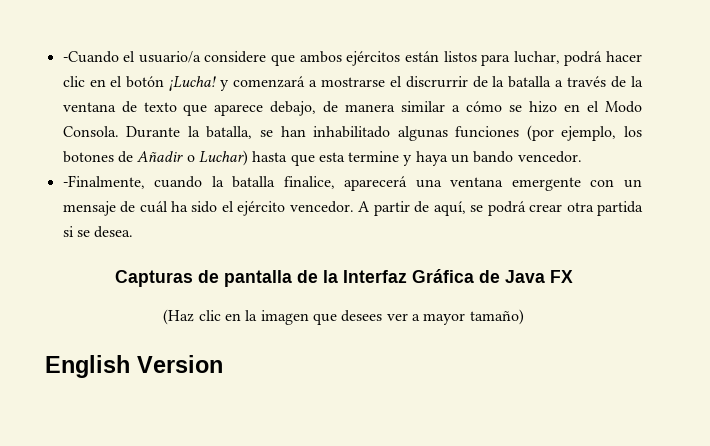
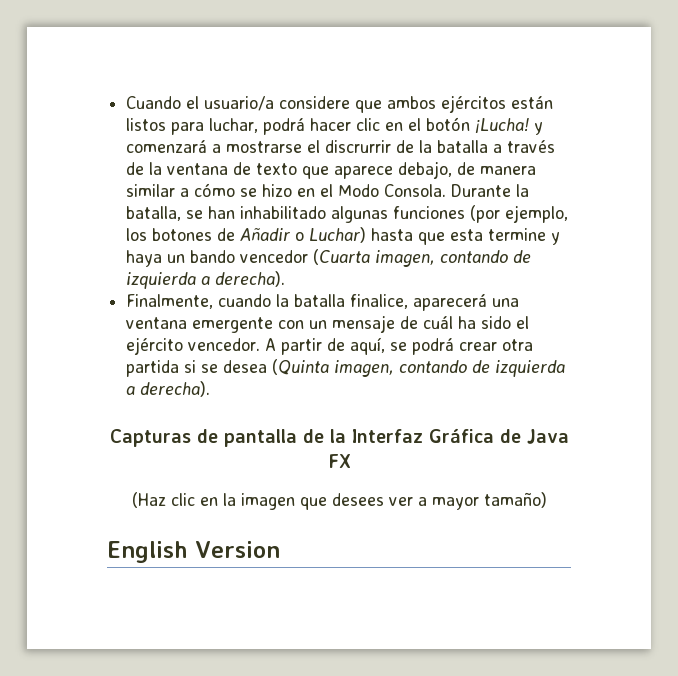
- -Cuando el usuario/a considere que ambos ejércitos están listos para luchar, podrá hacer clic en el botón ¡Lucha! y comenzará a mostrarse el discrurrir de la batalla a través de la ventana de texto que aparece debajo, de manera similar a cómo se hizo en el Modo Consola.
+ Cuando el usuario/a considere que ambos ejércitos están listos para luchar, podrá hacer clic en el botón ¡Lucha! y comenzará a mostrarse el discrurrir de la batalla a través de la ventana de texto que aparece debajo, de manera similar a cómo se hizo en el Modo Consola.
- Durante la batalla, se han inhabilitado algunas funciones (por ejemplo, los botones de Añadir o Luchar) hasta que esta termine y haya un bando vencedor.
- -Finalmente, cuando la batalla finalice, aparecerá una ventana emergente con un mensaje de cuál ha sido el ejército vencedor.
+ Durante la batalla, se han inhabilitado algunas funciones (por ejemplo, los botones de Añadir o Luchar) hasta que esta termine y haya un bando vencedor (Cuarta imagen, contando de izquierda a derecha).
+ Finalmente, cuando la batalla finalice, aparecerá una ventana emergente con un mensaje de cuál ha sido el ejército vencedor.
- A partir de aquí, se podrá crear otra partida si se desea.
+ A partir de aquí, se podrá crear otra partida si se desea (Quinta imagen, contando de izquierda a derecha).

